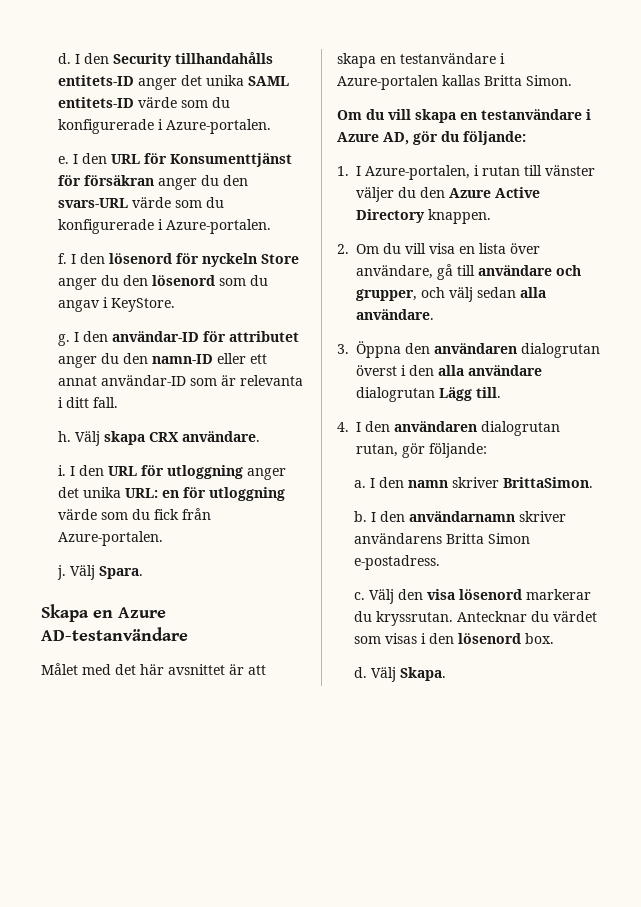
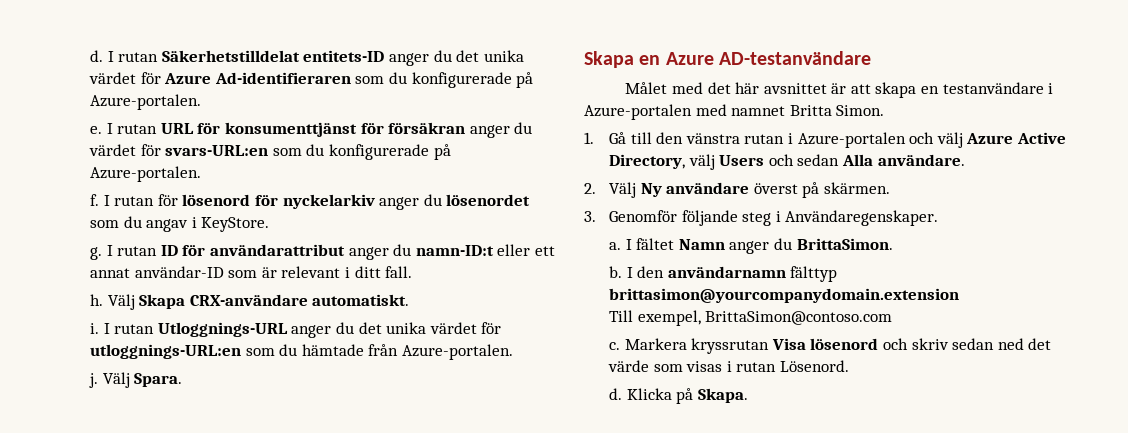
- I den Security tillhandahålls entitets-ID anger det unika SAML entitets-ID värde som du konfigurerade i Azure-portalen.
+ I rutan Säkerhetstilldelat entitets-ID anger du det unika värdet för Azure Ad-identifieraren som du konfigurerade på Azure-portalen.
- I den URL för Konsumenttjänst för försäkran anger du den svars-URL värde som du konfigurerade i Azure-portalen.
+ I rutan URL för konsumenttjänst för försäkran anger du värdet för svars-URL:en som du konfigurerade på Azure-portalen.
- I den lösenord för nyckeln Store anger du den lösenord som du angav i KeyStore.
+ I rutan för lösenord för nyckelarkiv anger du lösenordet som du angav i KeyStore.
- I den användar-ID för attributet anger du den namn-ID eller ett annat användar-ID som är relevanta i ditt fall.
+ I rutan ID för användarattribut anger du namn-ID:t eller ett annat användar-ID som är relevant i ditt fall.
- Välj skapa CRX användare.
+ Välj Skapa CRX-användare automatiskt.
- I den URL för utloggning anger det unika URL: en för utloggning värde som du fick från Azure-portalen.
+ I rutan Utloggnings-URL anger du det unika värdet för utloggnings-URL:en som du hämtade från Azure-portalen.
- Målet med det här avsnittet är att skapa en testanvändare i Azure-portalen kallas Britta Simon.
+ Målet med det här avsnittet är att skapa en testanvändare i Azure-portalen med namnet Britta Simon.
- Om du vill skapa en testanvändare i Azure AD, gör du följande:
- 1. I Azure-portalen, i rutan till vänster väljer du den Azure Active Directory knappen.
- 2. Om du vill visa en lista över användare, gå till användare och grupper, och välj sedan alla användare.
- 3. Öppna den användaren dialogrutan överst i den alla användare dialogrutan Lägg till.
- 4. I den användaren dialogrutan rutan, gör följande:
- a. I den namn skriver BrittaSimon.
+ 1. Gå till den vänstra rutan i Azure-portalen och välj Azure Active Directory, välj Users och sedan Alla användare.
+ 2. Välj Ny användare överst på skärmen.
+ 3. Genomför följande steg i Användaregenskaper.
+ a. I fältet Namn anger du BrittaSimon.
- I den användarnamn skriver användarens Britta Simon e-postadress.
- c. Välj den visa lösenord markerar du kryssrutan. Antecknar du värdet som visas i den lösenord box.
- d. Välj Skapa.
+ I den användarnamn fälttyp brittasimon@yourcompanydomain.extension
+ Till exempel, BrittaSimon@contoso.com
+ c. Markera kryssrutan Visa lösenord och skriv sedan ned det värde som visas i rutan Lösenord.
+ d. Klicka på Skapa.

